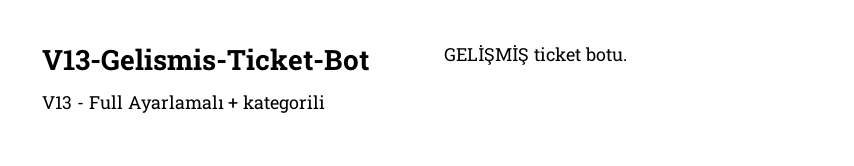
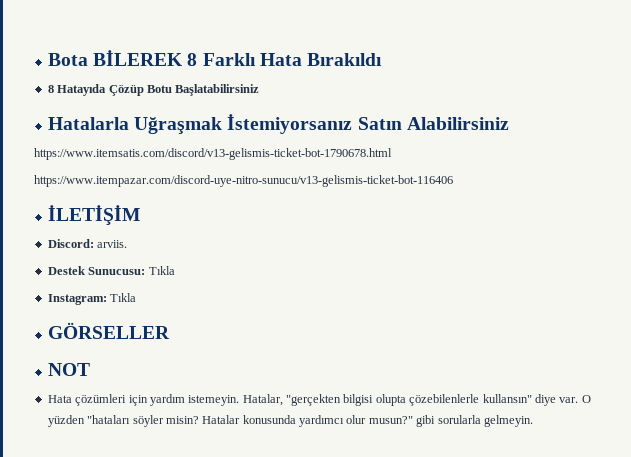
- V13-Gelismis-Ticket-Bot
- V13 - Full Ayarlamalı + kategorili GELİŞMİŞ ticket botu.
+ Bota BİLEREK 8 Farklı Hata Bırakıldı
+ 8 Hatayıda Çözüp Botu Başlatabilirsiniz
+ Hatalarla Uğraşmak İstemiyorsanız Satın Alabilirsiniz
+ https://www.itemsatis.com/discord/v13-gelismis-ticket-bot-1790678.html
+ https://www.itempazar.com/discord-uye-nitro-sunucu/v13-gelismis-ticket-bot-116406
+ İLETİŞİM
+ Discord: arviis.
+ Destek Sunucusu: Tıkla
+ Instagram: Tıkla
+ GÖRSELLER
+ NOT
+ Hata çözümleri için yardım istemeyin. Hatalar, "gerçekten bilgisi olupta çözebilenlerle kullansın" diye var. O yüzden "hataları söyler misin? Hatalar konusunda yardımcı olur musun?" gibi sorularla gelmeyin.

